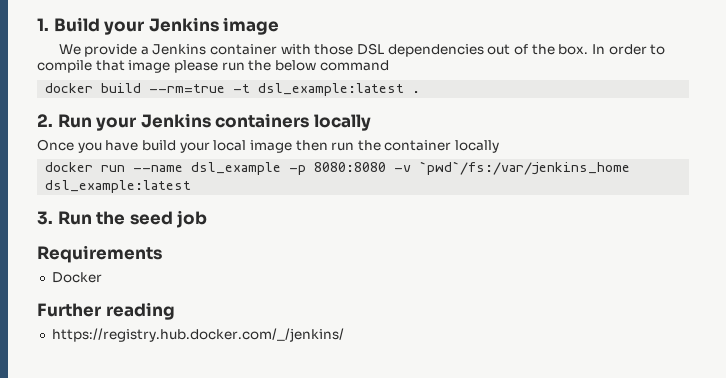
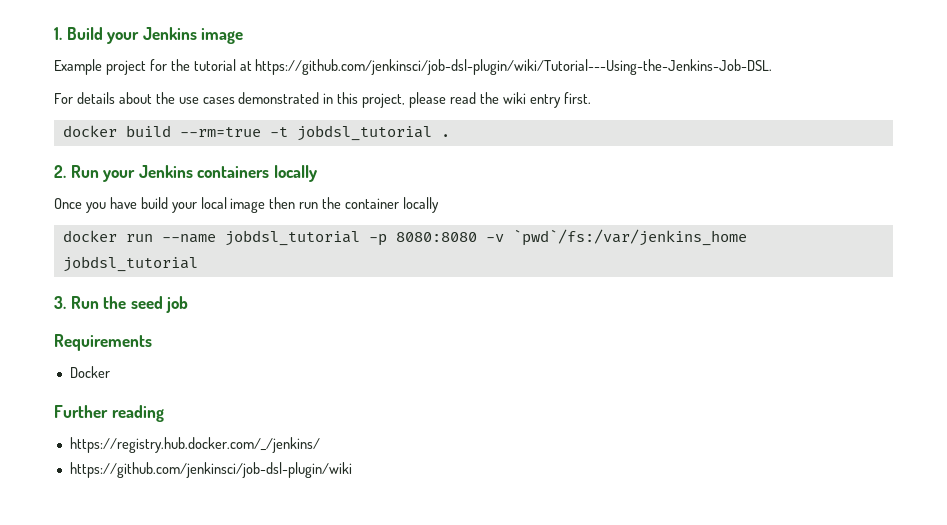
- We provide a Jenkins container with those DSL dependencies out of the box. In order to compile that image please run the below command
+ Example project for the tutorial at https://github.com/jenkinsci/job-dsl-plugin/wiki/Tutorial---Using-the-Jenkins-Job-DSL.
+ For details about the use cases demonstrated in this project, please read the wiki entry first.
- docker build --rm=true -t dsl_example:latest .
+ docker build --rm=true -t jobdsl_tutorial .
- docker run --name dsl_example -p 8080:8080 -v `pwd`/fs:/var/jenkins_home dsl_example:latest
+ docker run --name jobdsl_tutorial -p 8080:8080 -v `pwd`/fs:/var/jenkins_home jobdsl_tutorial
+ https://github.com/jenkinsci/job-dsl-plugin/wiki

